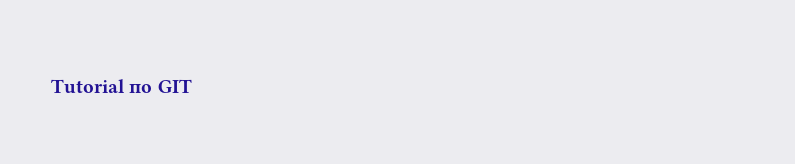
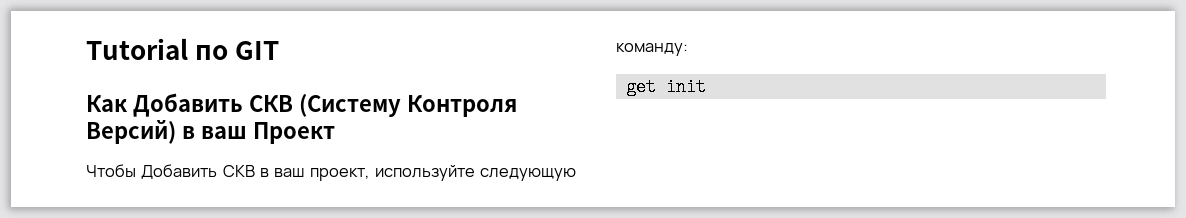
+ Как Добавить СКВ (Систему Контроля Версий) в ваш Проект
+ Чтобы Добавить СКВ в ваш проект, используйте следующую команду:
+ get init

